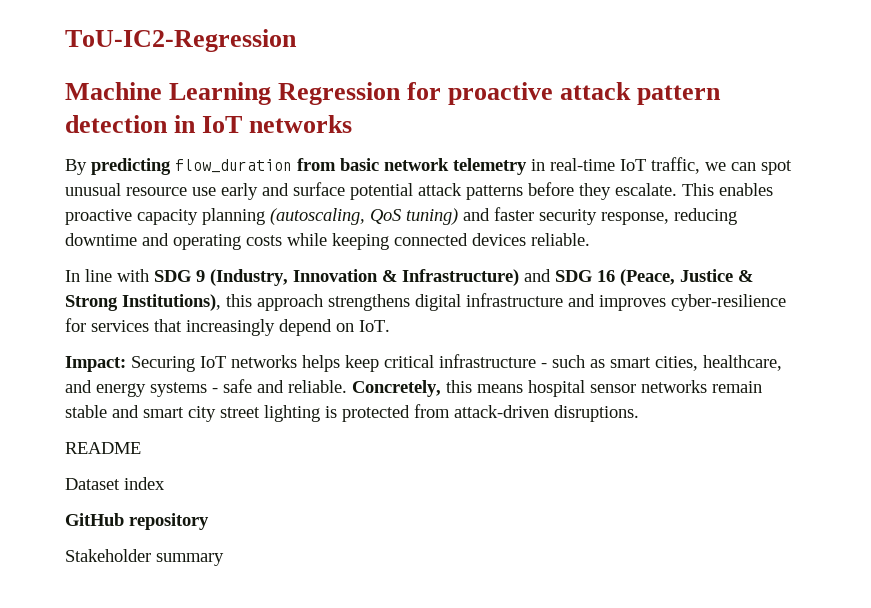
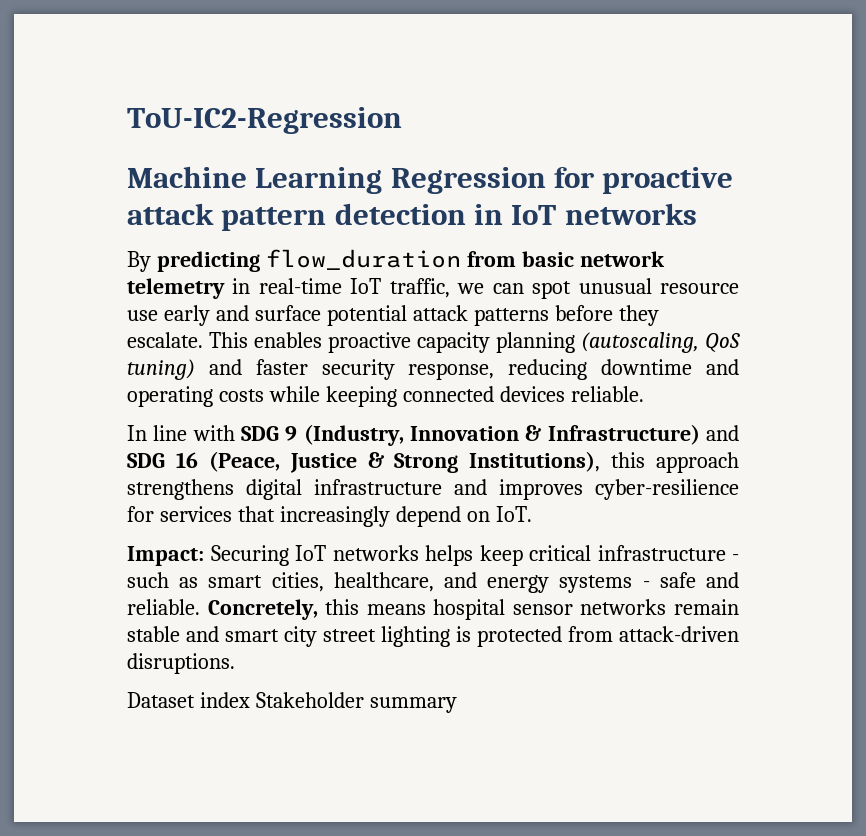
- README
- Dataset index
- GitHub repository
- Stakeholder summary
+ Dataset index Stakeholder summary

